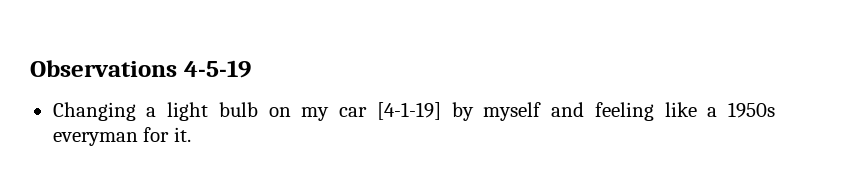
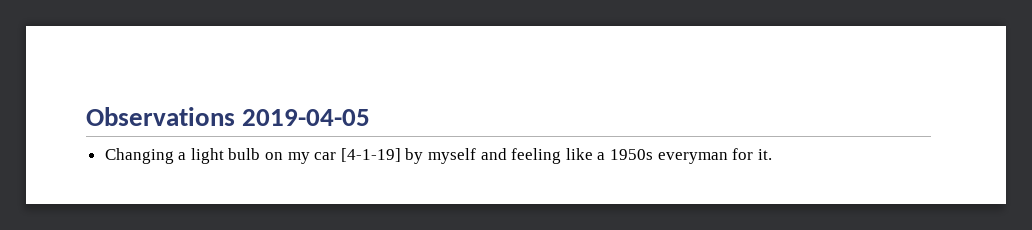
- Observations 4-5-19
+ Observations 2019-04-05

